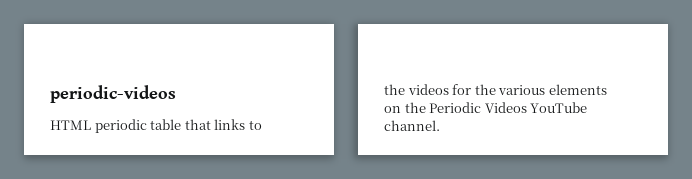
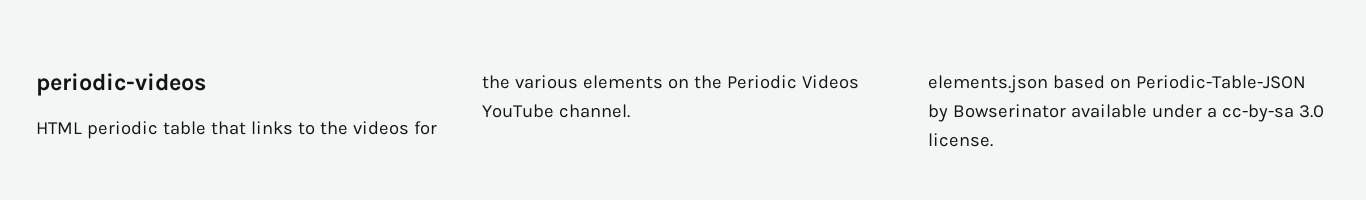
+ elements.json based on Periodic-Table-JSON by Bowserinator available under a cc-by-sa 3.0 license.

